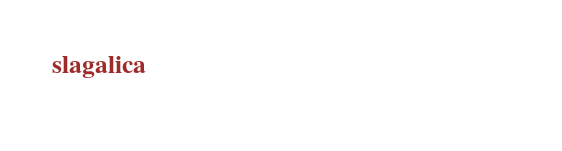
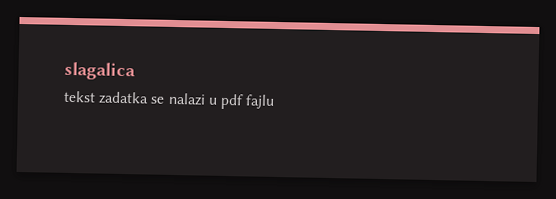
+ tekst zadatka se nalazi u pdf fajlu

